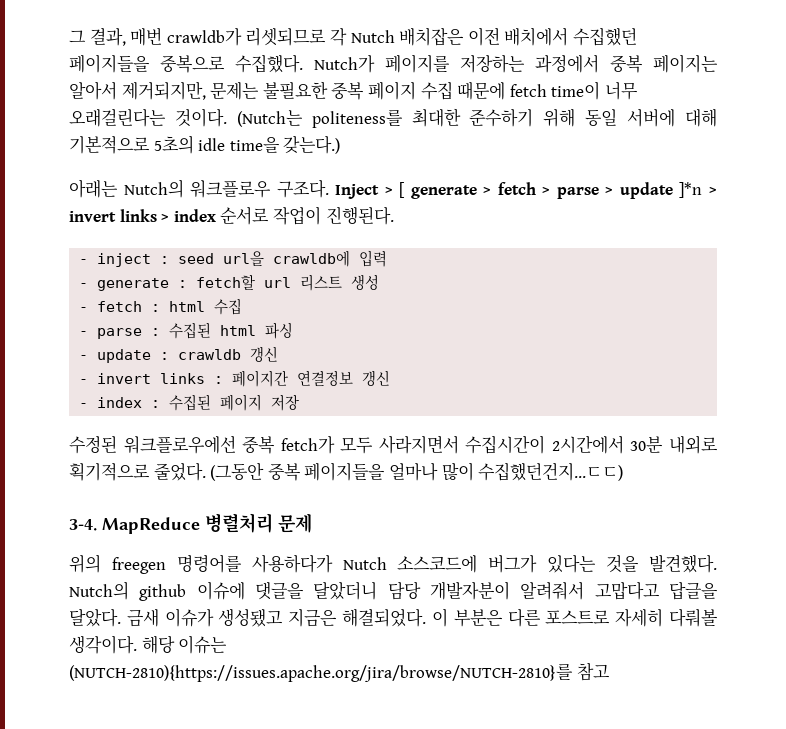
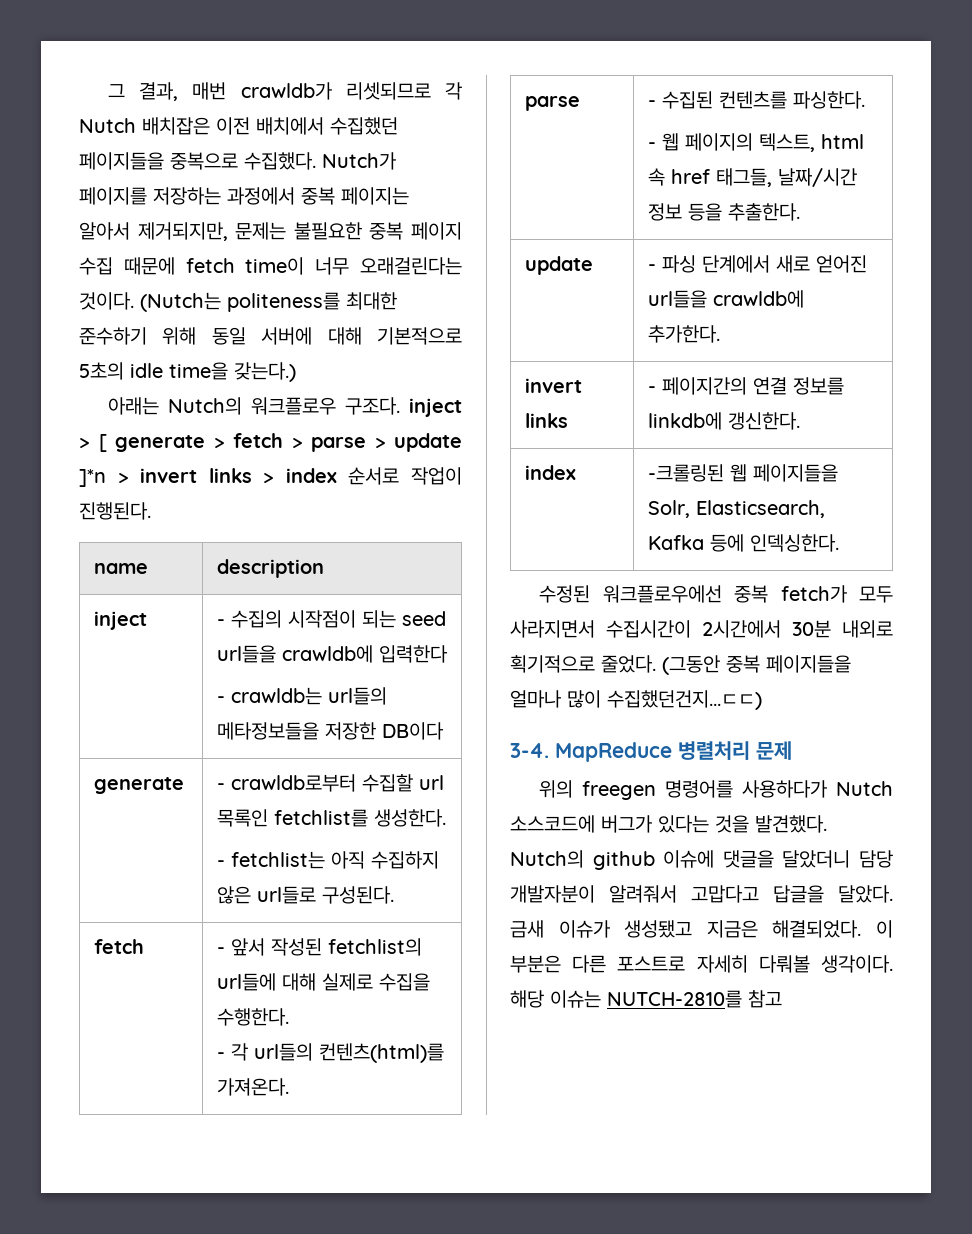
- 아래는 Nutch의 워크플로우 구조다. Inject > [ generate > fetch > parse > update ]*n > invert links > index 순서로 작업이 진행된다.
+ 아래는 Nutch의 워크플로우 구조다. inject > [ generate > fetch > parse > update ]*n > invert links > index 순서로 작업이 진행된다.
- - inject : seed url을 crawldb에 입력
- - generate : fetch할 url 리스트 생성
- - fetch : html 수집
- - parse : 수집된 html 파싱
- - update : crawldb 갱신
- - invert links : 페이지간 연결정보 갱신
- - index : 수집된 페이지 저장
+ name | description
+ inject | - 수집의 시작점이 되는 seed url들을 crawldb에 입력한다
+ - crawldb는 url들의 메타정보들을 저장한 DB이다
+ generate | - crawldb로부터 수집할 url 목록인 fetchlist를 생성한다.
+ - fetchlist는 아직 수집하지 않은 url들로 구성된다.
+ fetch | - 앞서 작성된 fetchlist의 url들에 대해 실제로 수집을 수행한다.
+ - 각 url들의 컨텐츠(html)를 가져온다.
+ parse | - 수집된 컨텐츠를 파싱한다.
+ - 웹 페이지의 텍스트, html 속 href 태그들, 날짜/시간 정보 등을 추출한다.
+ update | - 파싱 단계에서 새로 얻어진 url들을 crawldb에 추가한다.
+ invert links | - 페이지간의 연결 정보를 linkdb에 갱신한다.
+ index | -크롤링된 웹 페이지들을 Solr, Elasticsearch, Kafka 등에 인덱싱한다.
- 해당 이슈는 (NUTCH-2810){https://issues.apache.org/jira/browse/NUTCH-2810}를 참고
+ 해당 이슈는 NUTCH-2810를 참고

